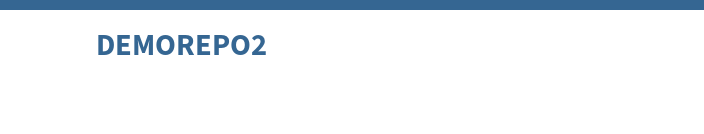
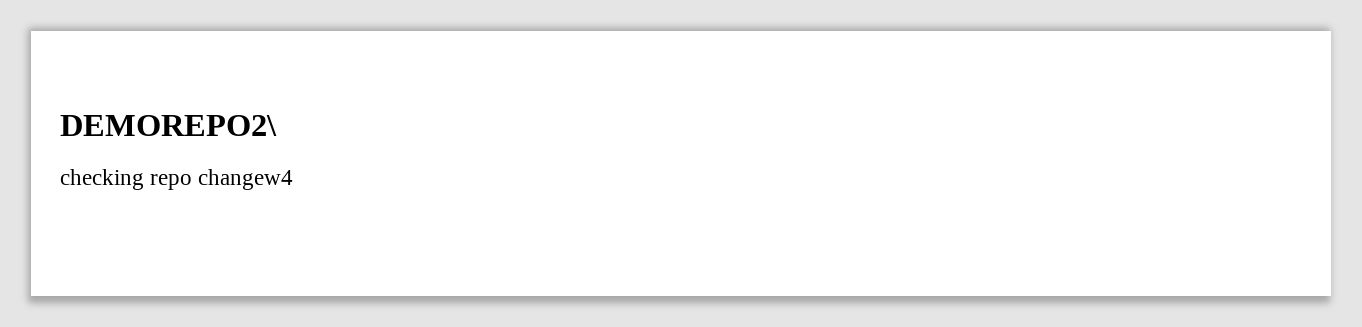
- DEMOREPO2
+ DEMOREPO2\
+ checking repo changew4

